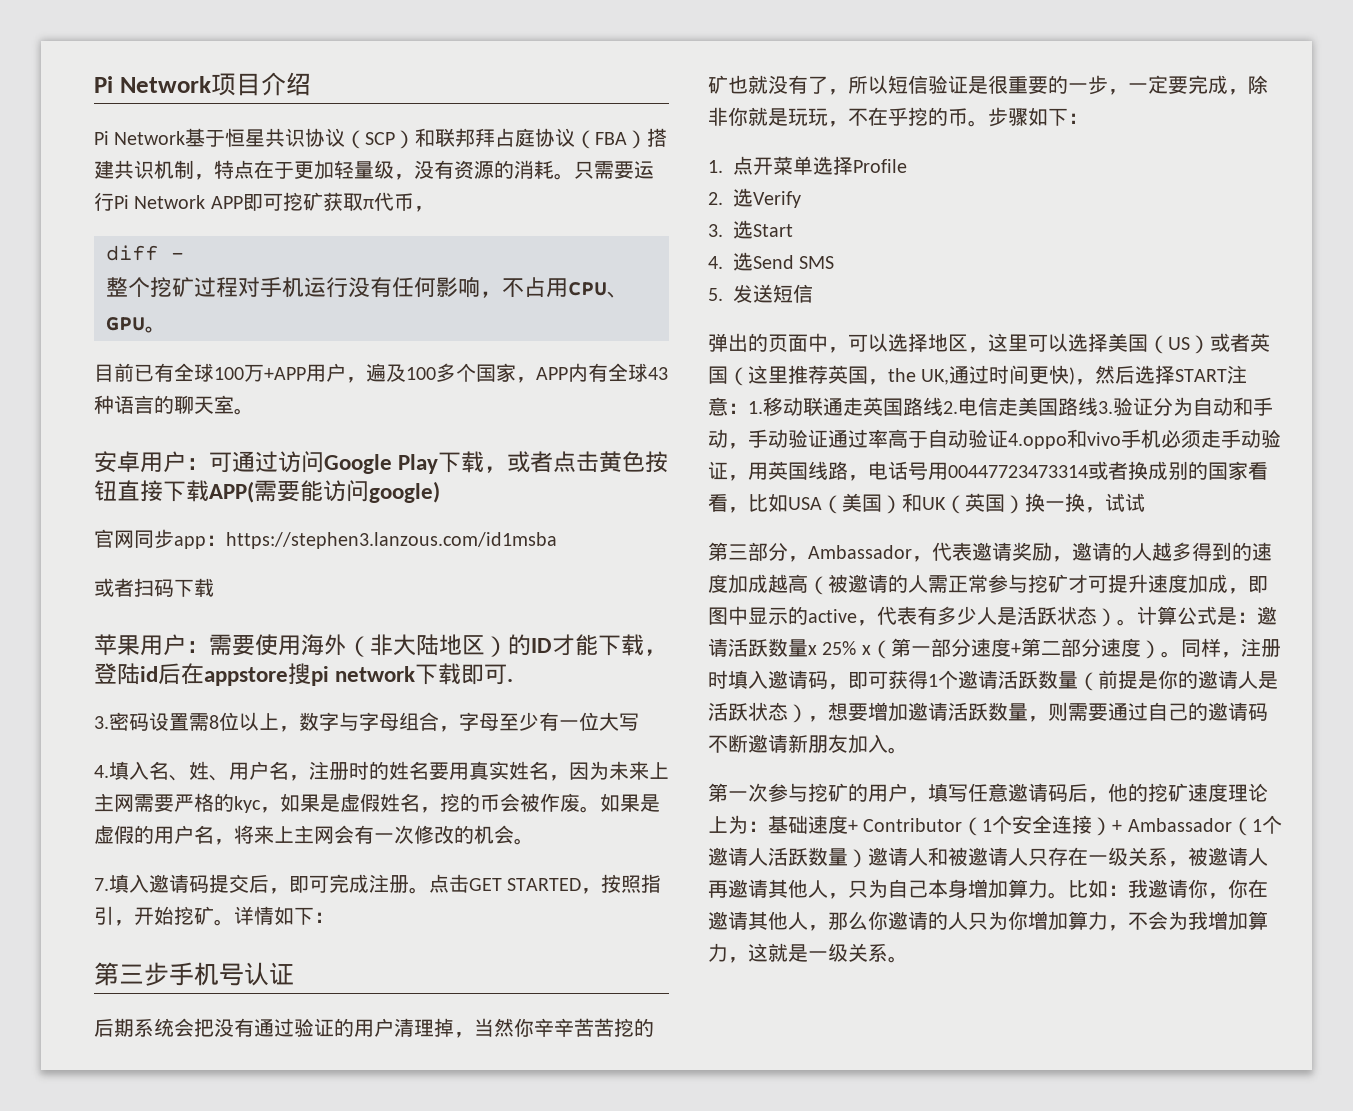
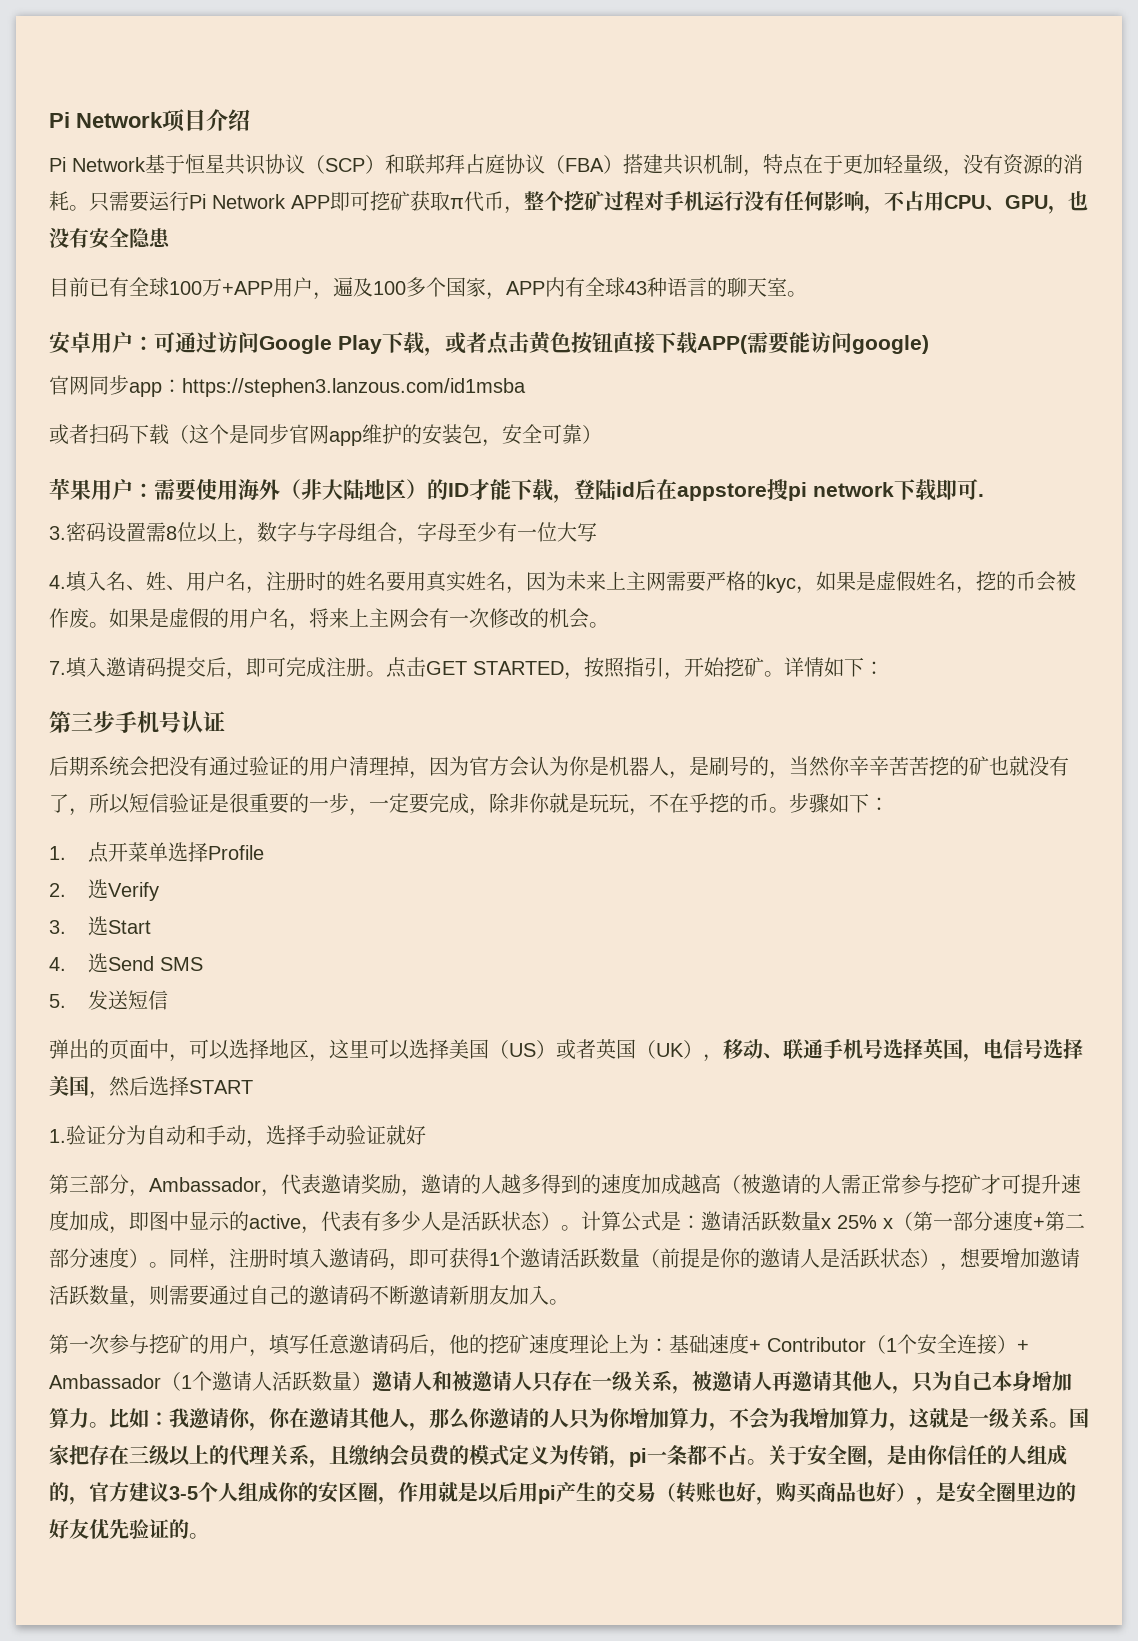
- 只需要运行Pi Network APP即可挖矿获取π代币，
- diff -
- 整个挖矿过程对手机运行没有任何影响，不占用CPU、GPU。
+ 只需要运行Pi Network APP即可挖矿获取π代币，整个挖矿过程对手机运行没有任何影响，不占用CPU、GPU，也没有安全隐患
- 或者扫码下载
+ 或者扫码下载（这个是同步官网app维护的安装包，安全可靠）
- 后期系统会把没有通过验证的用户清理掉，当然你辛辛苦苦挖的矿也就没有了，所以短信验证是很重要的一步，一定要完成，除非你就是玩玩，不在乎挖的币。
+ 后期系统会把没有通过验证的用户清理掉，因为官方会认为你是机器人，是刷号的，当然你辛辛苦苦挖的矿也就没有了，所以短信验证是很重要的一步，一定要完成，除非你就是玩玩，不在乎挖的币。
- 弹出的页面中，可以选择地区，这里可以选择美国（US）或者英国（这里推荐英国，the UK,通过时间更快)，然后选择START注意：1.移动联通走英国路线2.电信走美国路线3.验证分为自动和手动，手动验证通过率高于自动验证4.oppo和vivo手机必须走手动验证，用英国线路，电话号用00447723473314或者换成别的国家看看，比如USA（美国）和UK（英国）换一换，试试
+ 弹出的页面中，可以选择地区，这里可以选择美国（US）或者英国（UK），移动、联通手机号选择英国，电信号选择美国，然后选择START
+ 1.验证分为自动和手动，选择手动验证就好
+ 国家把存在三级以上的代理关系，且缴纳会员费的模式定义为传销，pi一条都不占。关于安全圈，是由你信任的人组成的，官方建议3-5个人组成你的安区圈，作用就是以后用pi产生的交易（转账也好，购买商品也好），是安全圈里边的好友优先验证的。

